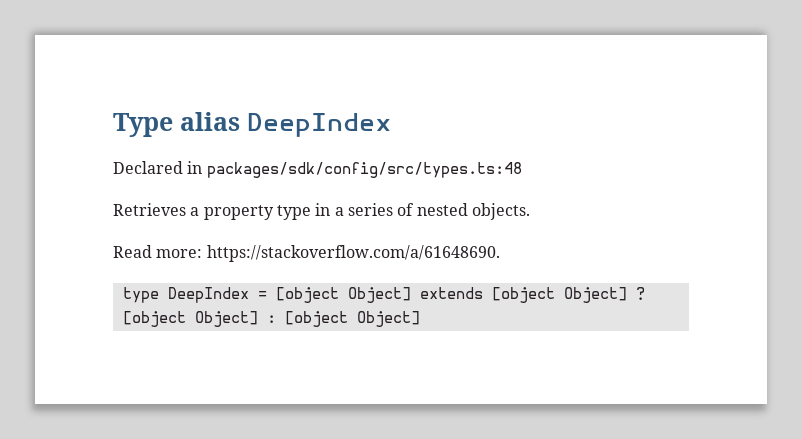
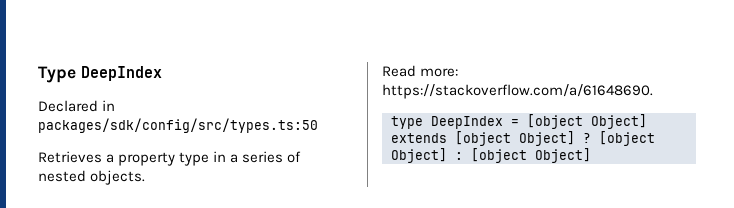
- Type alias DeepIndex
+ Type DeepIndex
- Declared in packages/sdk/config/src/types.ts:48
+ Declared in packages/sdk/config/src/types.ts:50

